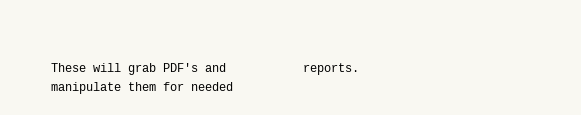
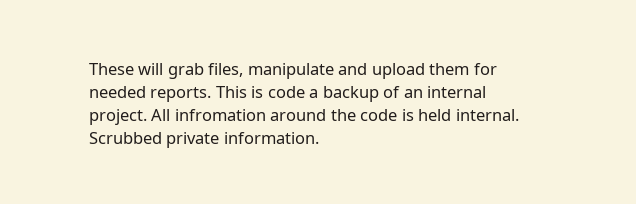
- These will grab PDF's and manipulate them for needed reports.
+ These will grab files, manipulate and upload them for needed reports. This is code a backup of an internal project. All infromation around the code is held internal. Scrubbed private information.

